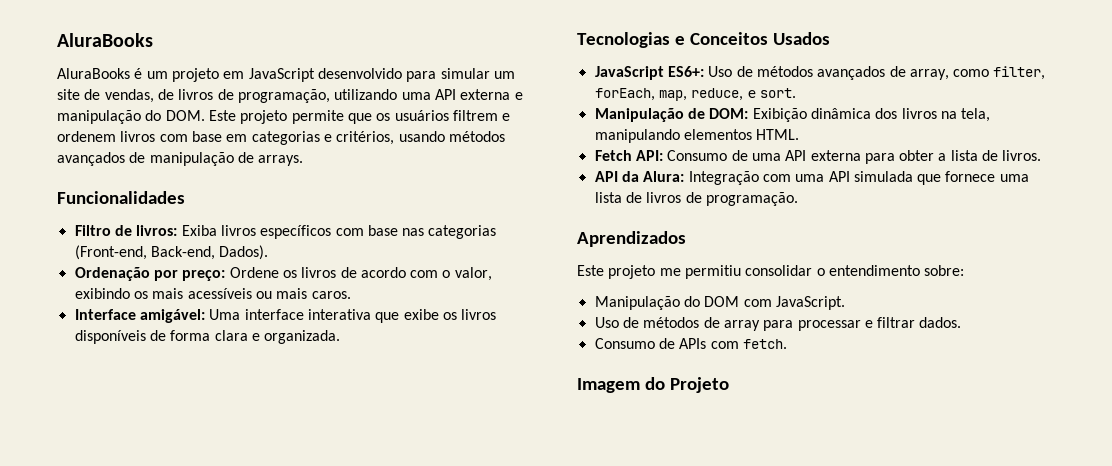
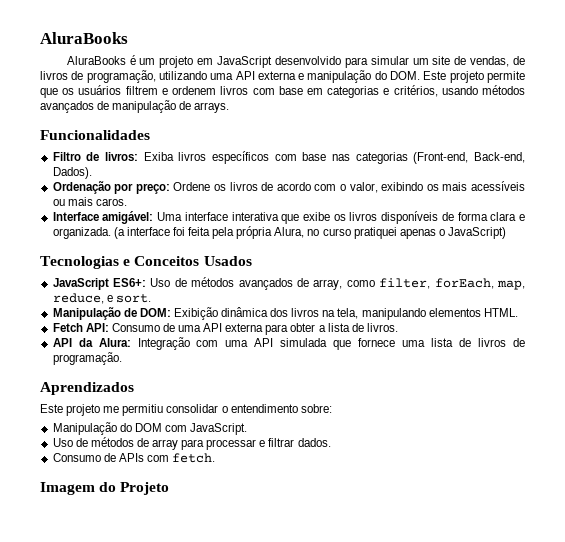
+ (a interface foi feita pela própria Alura, no curso pratiquei apenas o JavaScript)

